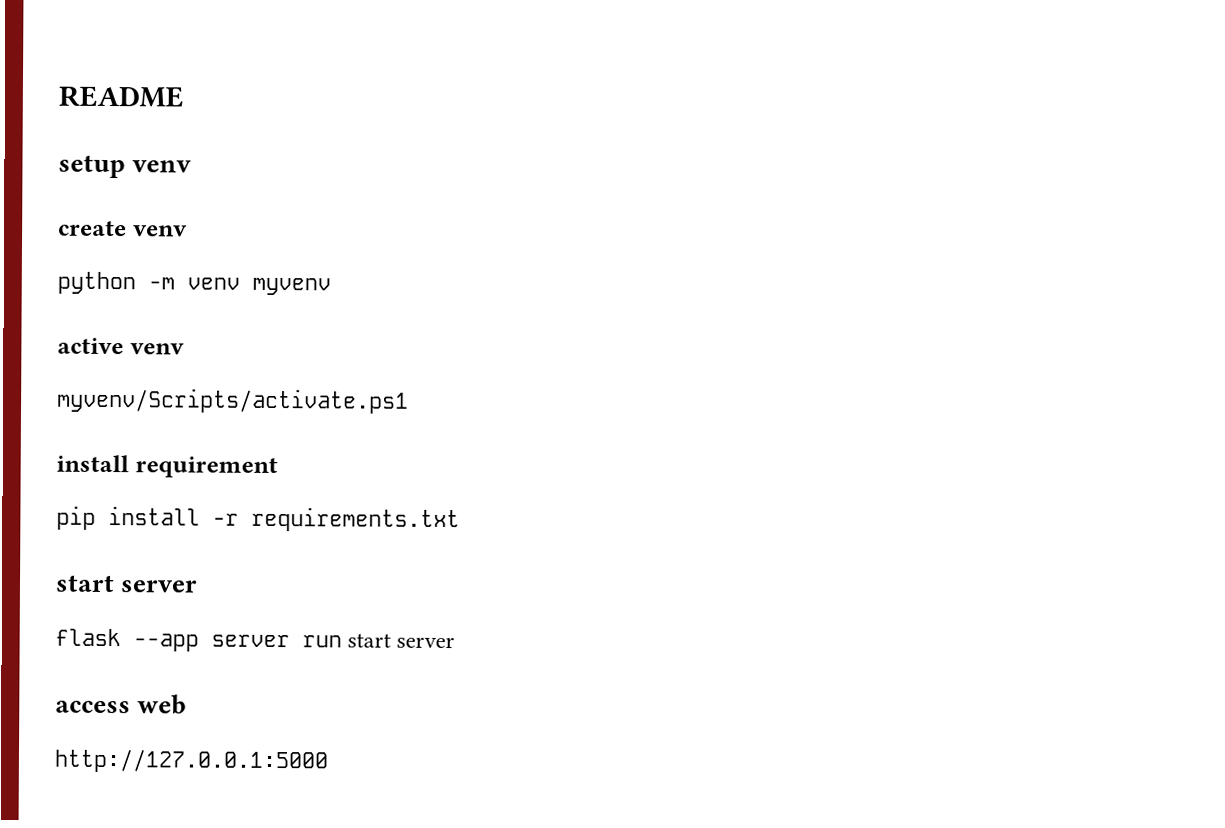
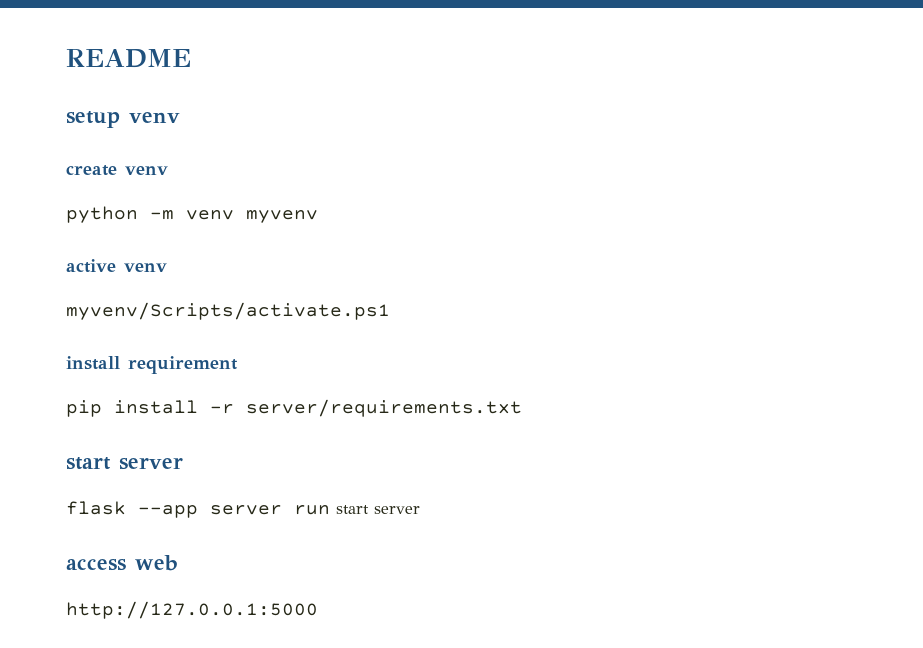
- pip install -r requirements.txt
+ pip install -r server/requirements.txt

